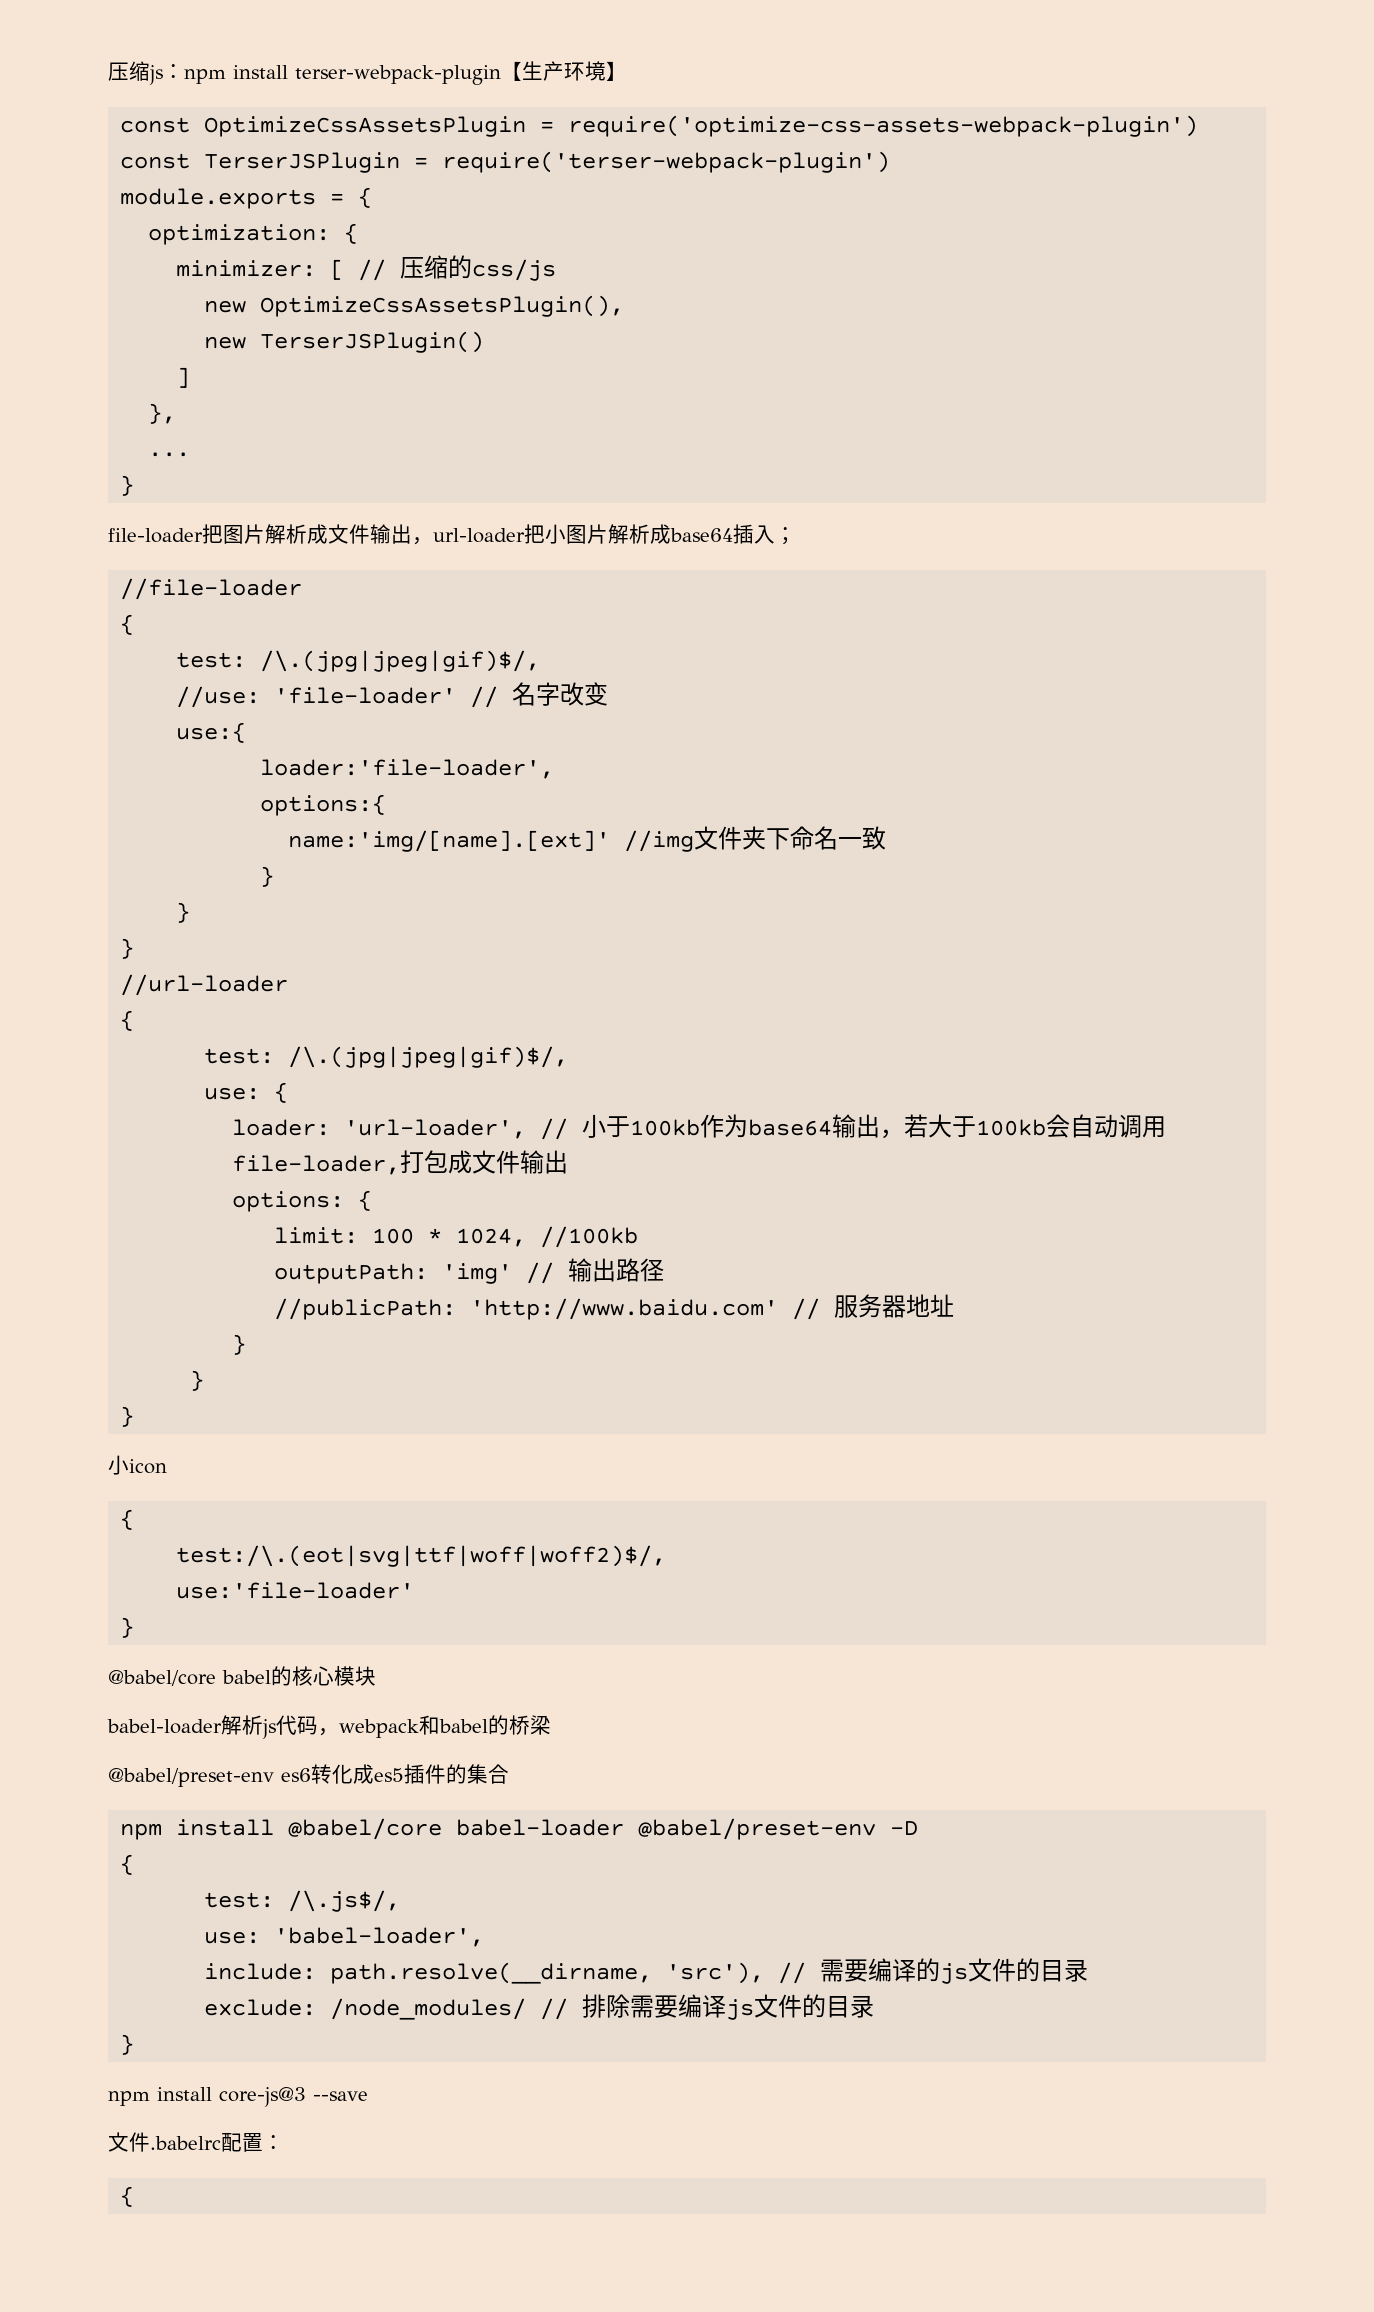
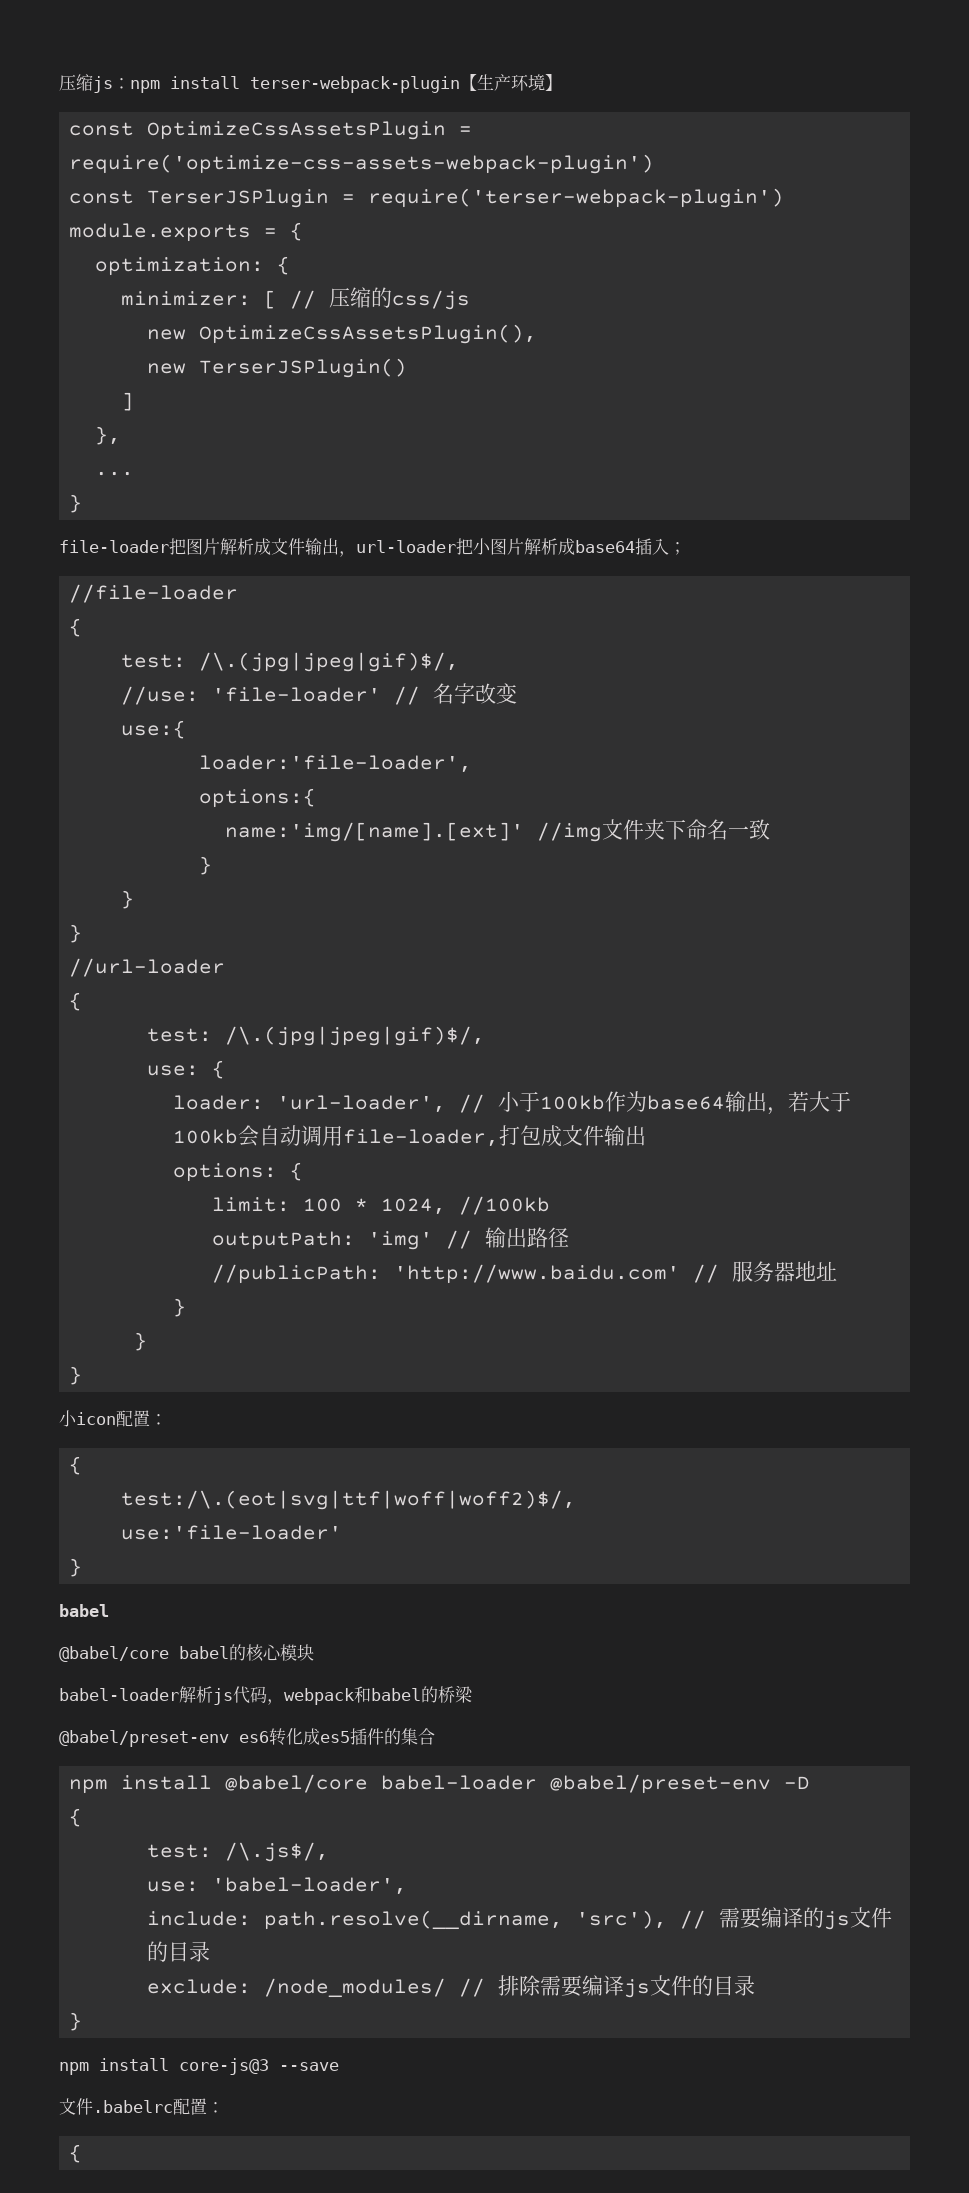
- 小icon
+ 小icon配置：
  use:'file-loader'
  }
+ babel

